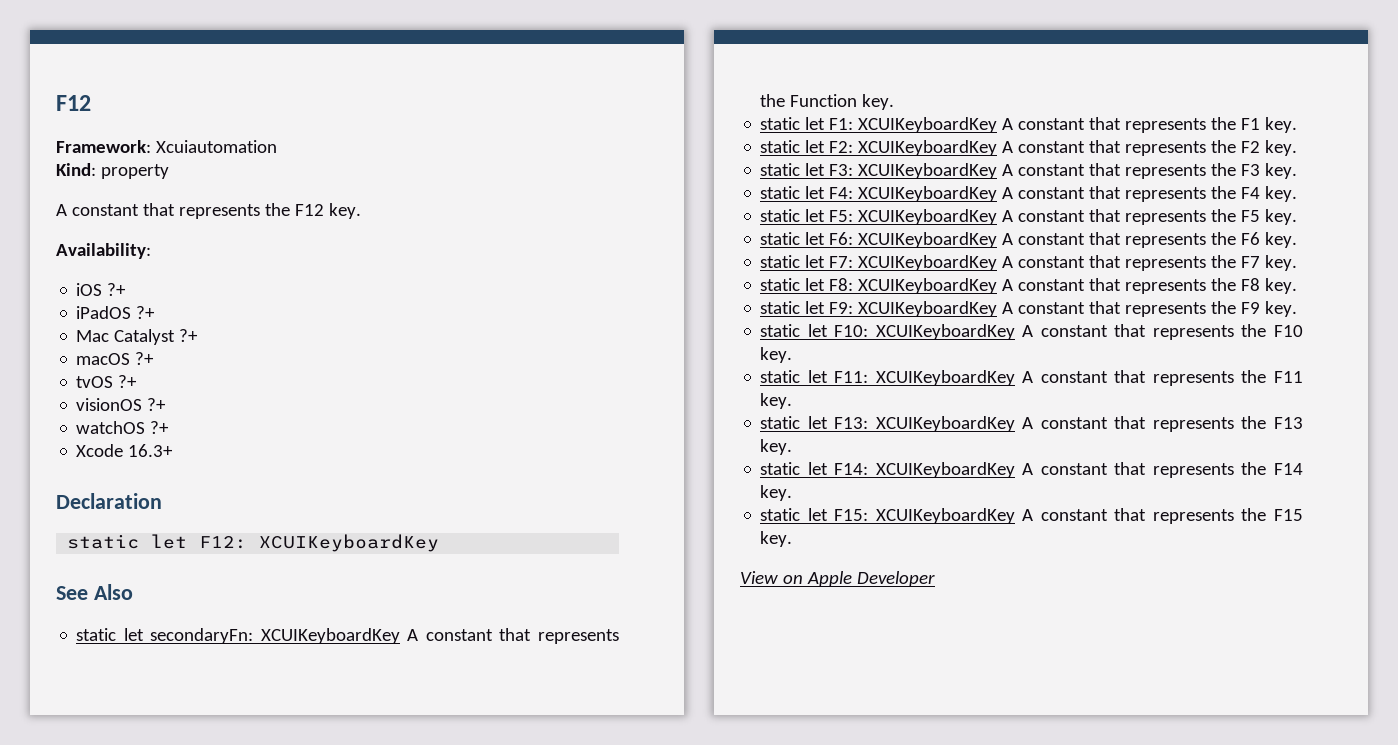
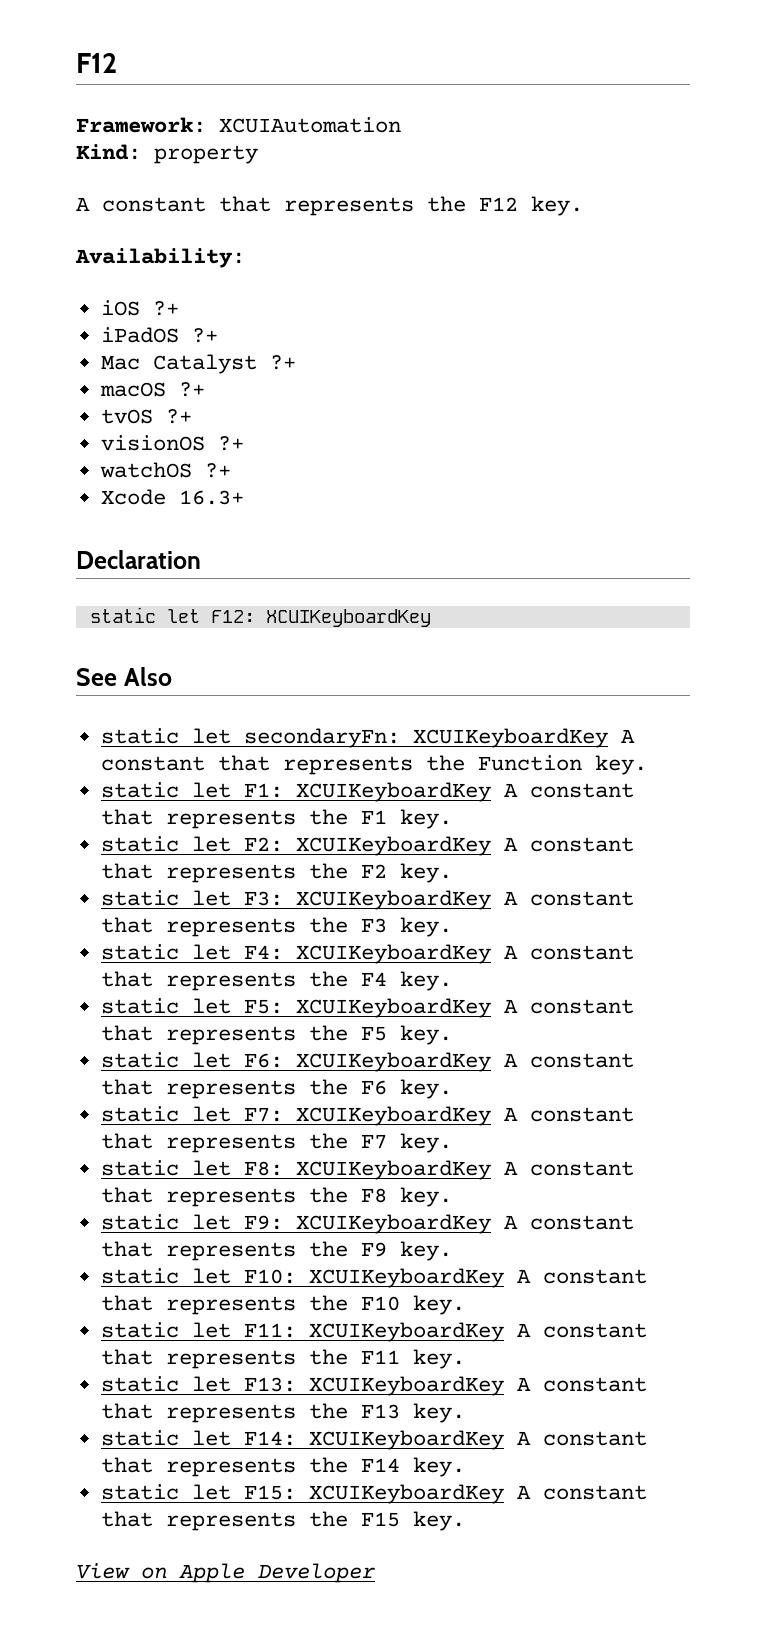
- Framework: Xcuiautomation
+ Framework: XCUIAutomation

